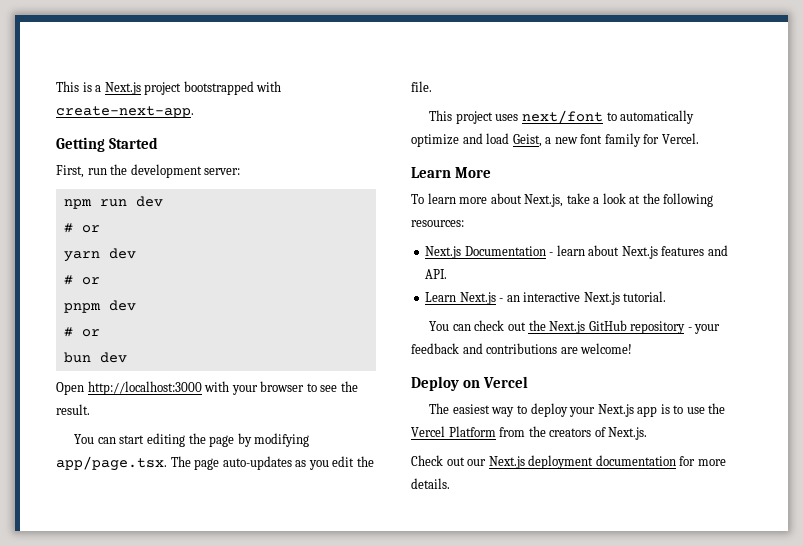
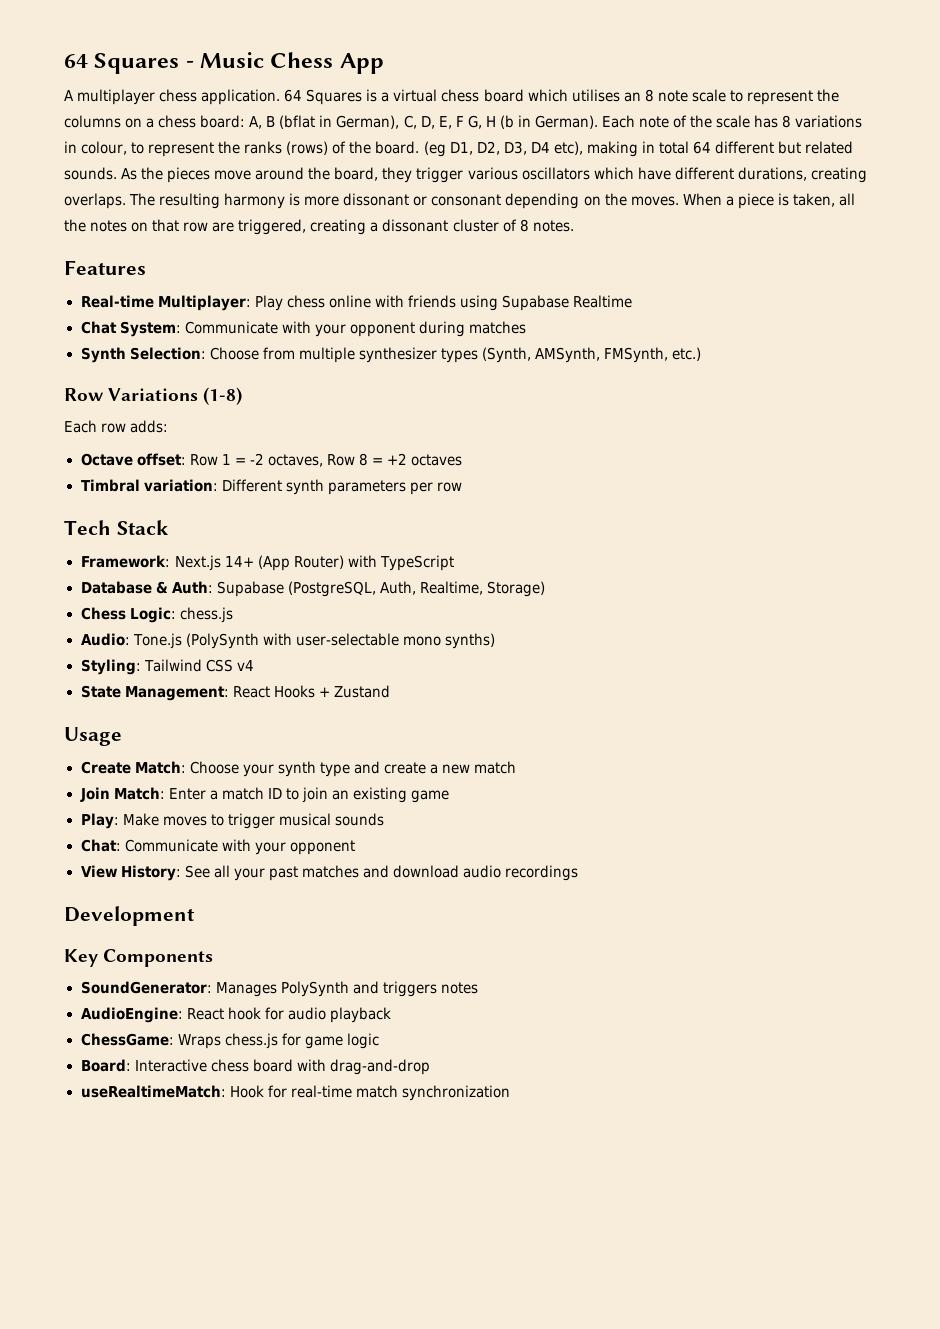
- This is a Next.js project bootstrapped with create-next-app.
- Getting Started
- First, run the development server:
- npm run dev
- # or
- yarn dev
- # or
- pnpm dev
- # or
- bun dev
- Open http://localhost:3000 with your browser to see the result.
- You can start editing the page by modifying app/page.tsx. The page auto-updates as you edit the file.
- This project uses next/font to automatically optimize and load Geist, a new font family for Vercel.
- Learn More
- To learn more about Next.js, take a look at the following resources:
- Next.js Documentation - learn about Next.js features and API.
- Learn Next.js - an interactive Next.js tutorial.
- You can check out the Next.js GitHub repository - your feedback and contributions are welcome!
- Deploy on Vercel
- The easiest way to deploy your Next.js app is to use the Vercel Platform from the creators of Next.js.
- Check out our Next.js deployment documentation for more details.
+ 64 Squares - Music Chess App
+ A multiplayer chess application. 64 Squares is a virtual chess board which utilises an 8 note scale to represent the columns on a chess board: A, B (bflat in German), C, D, E, F G, H (b in German). Each note of the scale has 8 variations in colour, to represent the ranks (rows) of the board. (eg D1, D2, D3, D4 etc), making in total 64 different but related sounds. As the pieces move around the board, they trigger various oscillators which have different durations, creating overlaps. The resulting harmony is more dissonant or consonant depending on the moves. When a piece is taken, all the notes on that row are triggered, creating a dissonant cluster of 8 notes.
+ Features
+ Real-time Multiplayer: Play chess online with friends using Supabase Realtime
+ Chat System: Communicate with your opponent during matches
+ Synth Selection: Choose from multiple synthesizer types (Synth, AMSynth, FMSynth, etc.)
+ Row Variations (1-8)
+ Each row adds:
+ Octave offset: Row 1 = -2 octaves, Row 8 = +2 octaves
+ Timbral variation: Different synth parameters per row
+ Tech Stack
+ Framework: Next.js 14+ (App Router) with TypeScript
+ Database & Auth: Supabase (PostgreSQL, Auth, Realtime, Storage)
+ Chess Logic: chess.js
+ Audio: Tone.js (PolySynth with user-selectable mono synths)
+ Styling: Tailwind CSS v4
+ State Management: React Hooks + Zustand
+ Usage
+ Create Match: Choose your synth type and create a new match
+ Join Match: Enter a match ID to join an existing game
+ Play: Make moves to trigger musical sounds
+ Chat: Communicate with your opponent
+ View History: See all your past matches and download audio recordings
+ Development
+ Key Components
+ SoundGenerator: Manages PolySynth and triggers notes
+ AudioEngine: React hook for audio playback
+ ChessGame: Wraps chess.js for game logic
+ Board: Interactive chess board with drag-and-drop
+ useRealtimeMatch: Hook for real-time match synchronization

